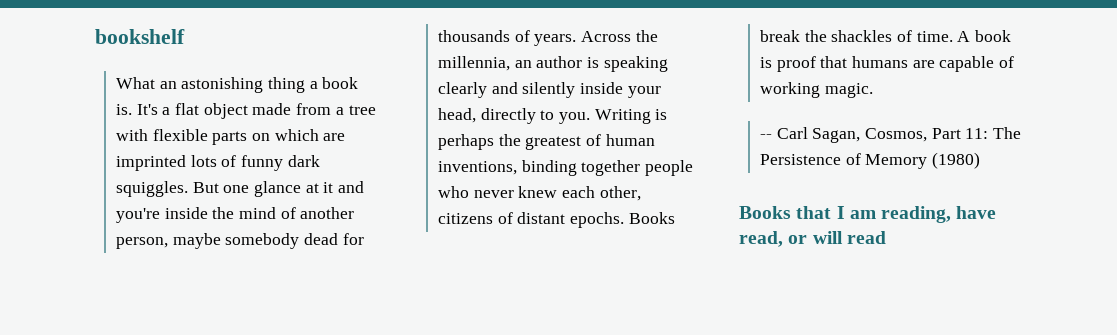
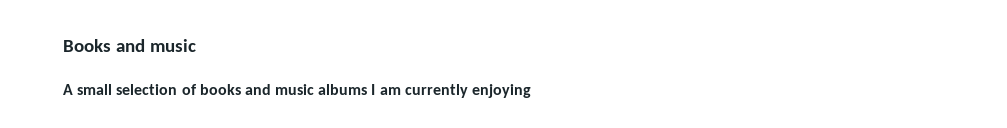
- bookshelf
- What an astonishing thing a book is. It's a flat object made from a tree with flexible parts on which are imprinted lots of funny dark squiggles. But one glance at it and you're inside the mind of another person, maybe somebody dead for thousands of years. Across the millennia, an author is speaking clearly and silently inside your head, directly to you. Writing is perhaps the greatest of human inventions, binding together people who never knew each other, citizens of distant epochs. Books break the shackles of time. A book is proof that humans are capable of working magic.
- -- Carl Sagan, Cosmos, Part 11: The Persistence of Memory (1980)
- Books that I am reading, have read, or will read
+ Books and music
+ A small selection of books and music albums I am currently enjoying

